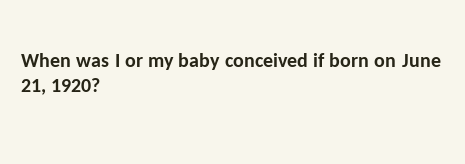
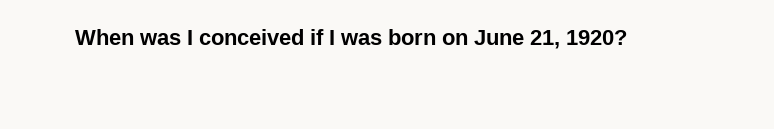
- When was I or my baby conceived if born on June 21, 1920?
+ When was I conceived if I was born on June 21, 1920?

